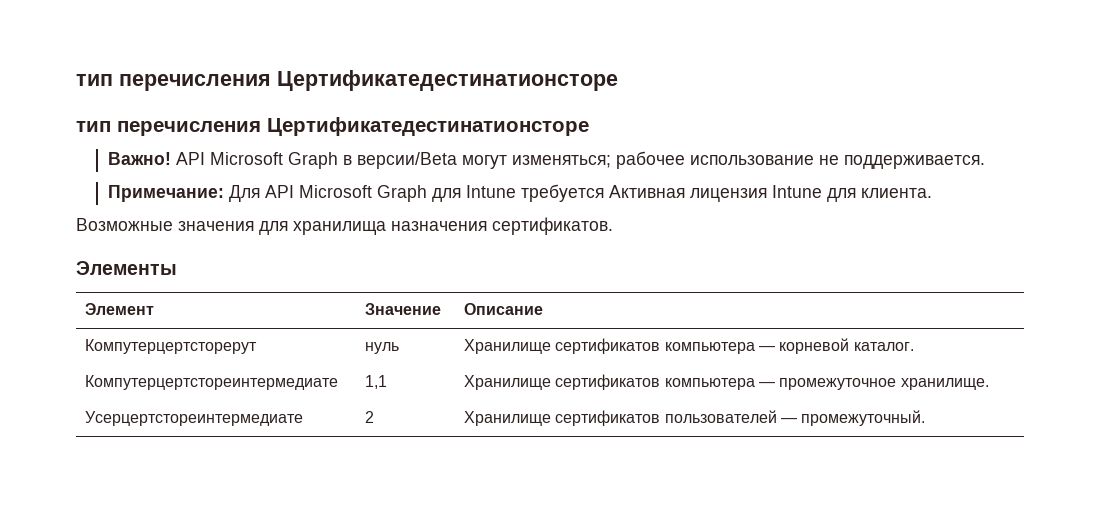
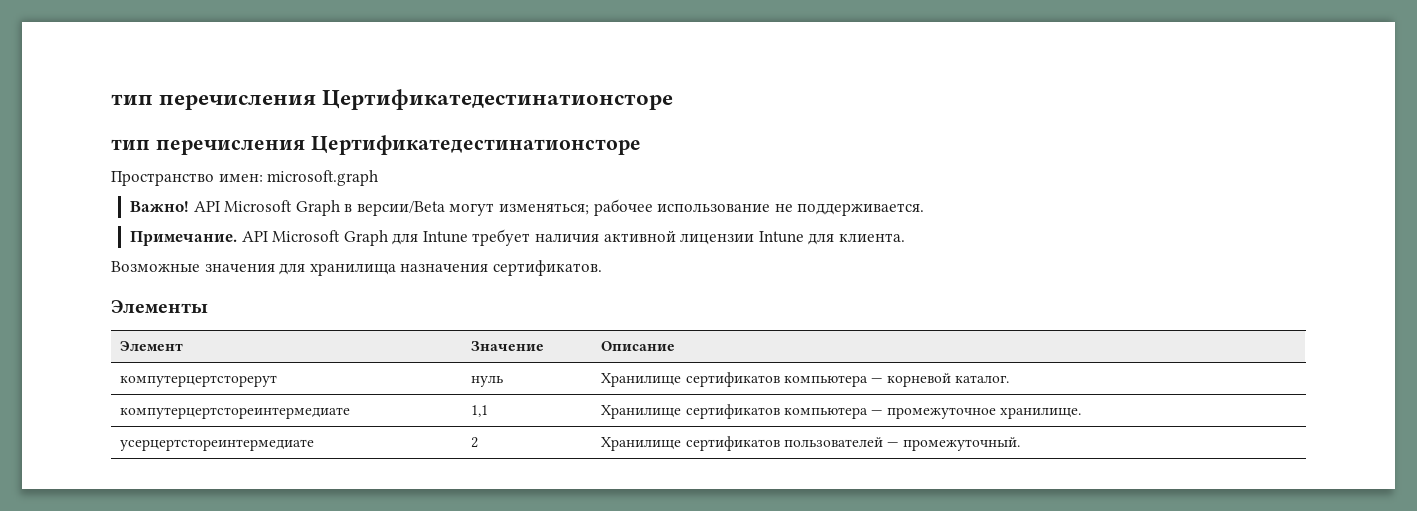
+ Пространство имен: microsoft.graph
- Примечание: Для API Microsoft Graph для Intune требуется Активная лицензия Intune для клиента.
+ Примечание. API Microsoft Graph для Intune требует наличия активной лицензии Intune для клиента.
- Компутерцертсторерут | нуль | Хранилище сертификатов компьютера — корневой каталог.
+ компутерцертсторерут | нуль | Хранилище сертификатов компьютера — корневой каталог.
- Компутерцертстореинтермедиате | 1,1 | Хранилище сертификатов компьютера — промежуточное хранилище.
+ компутерцертстореинтермедиате | 1,1 | Хранилище сертификатов компьютера — промежуточное хранилище.
- Усерцертстореинтермедиате | 2 | Хранилище сертификатов пользователей — промежуточный.
+ усерцертстореинтермедиате | 2 | Хранилище сертификатов пользователей — промежуточный.

